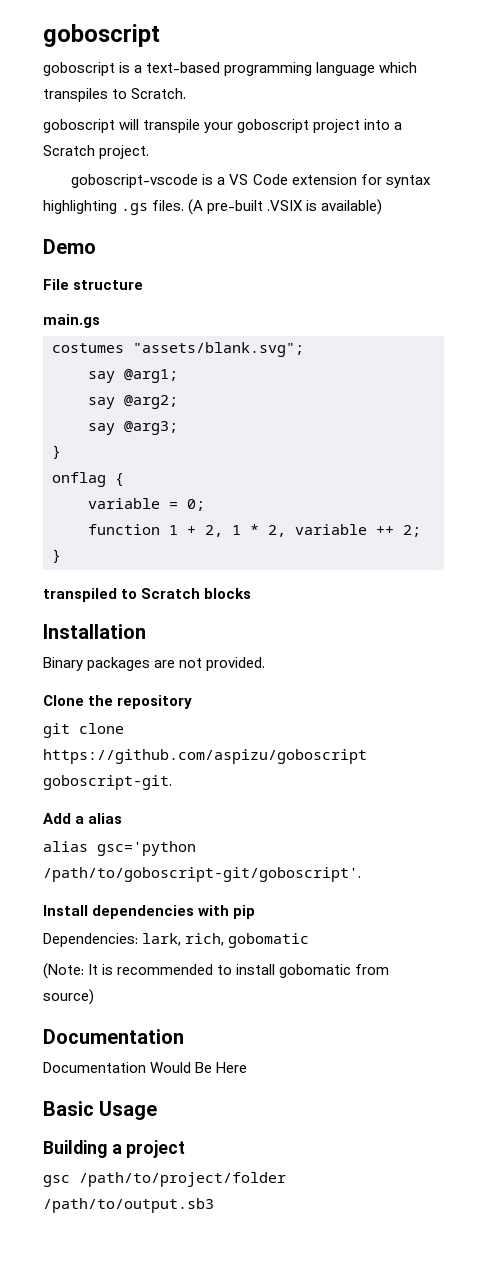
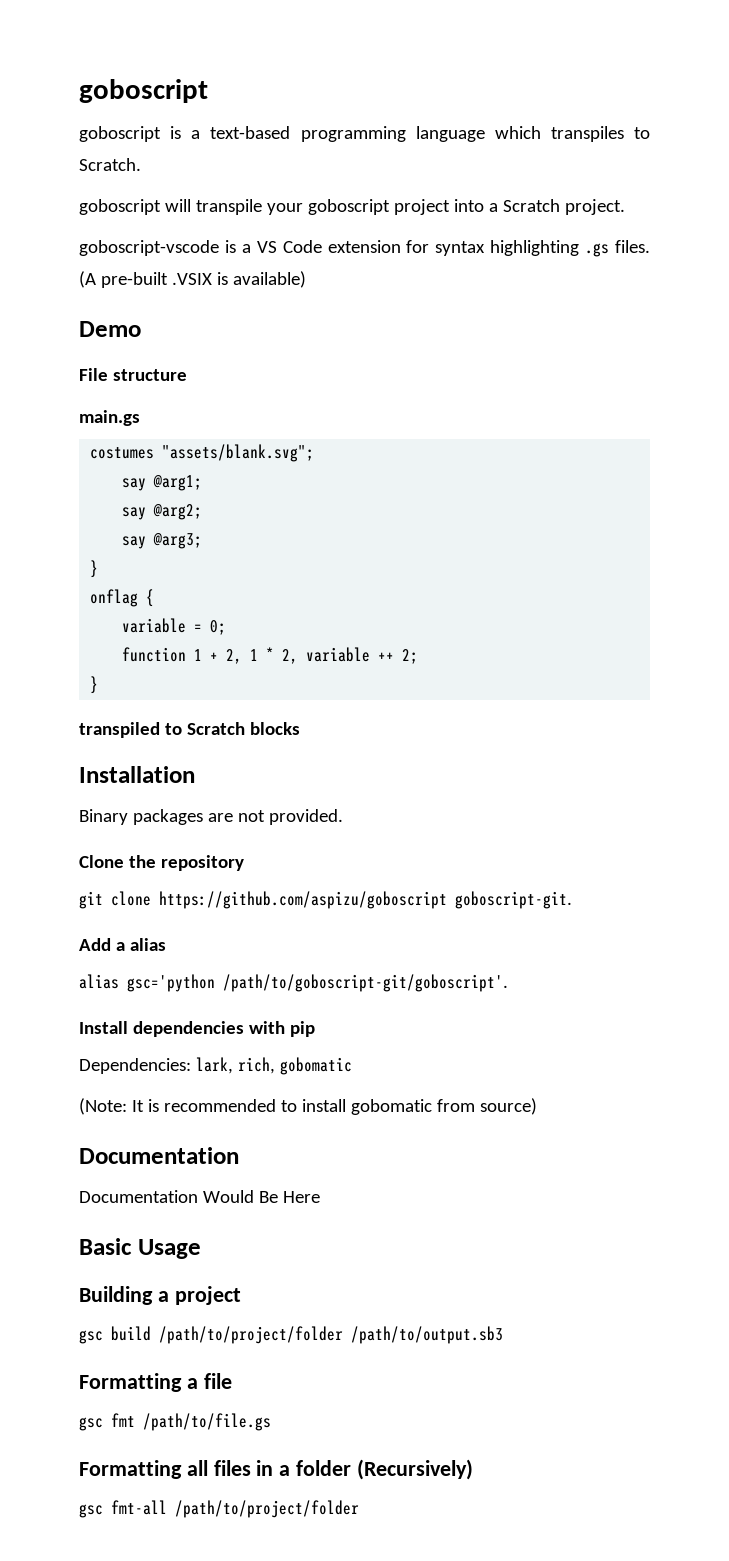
- gsc /path/to/project/folder /path/to/output.sb3
+ gsc build /path/to/project/folder /path/to/output.sb3
+ Formatting a file
+ gsc fmt /path/to/file.gs
+ Formatting all files in a folder (Recursively)
+ gsc fmt-all /path/to/project/folder

